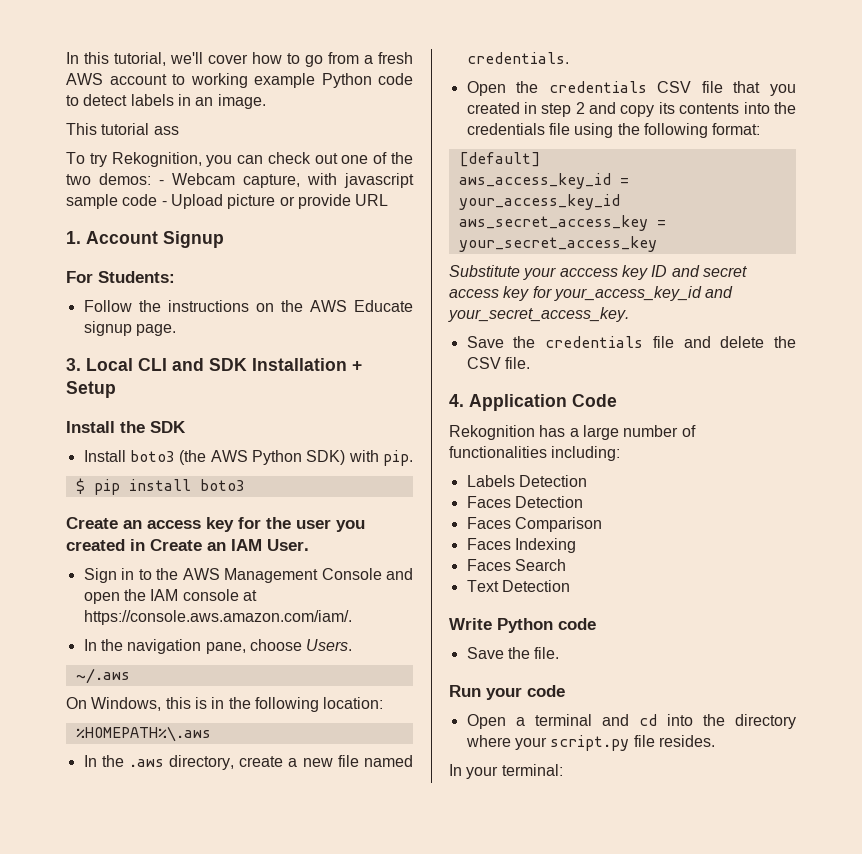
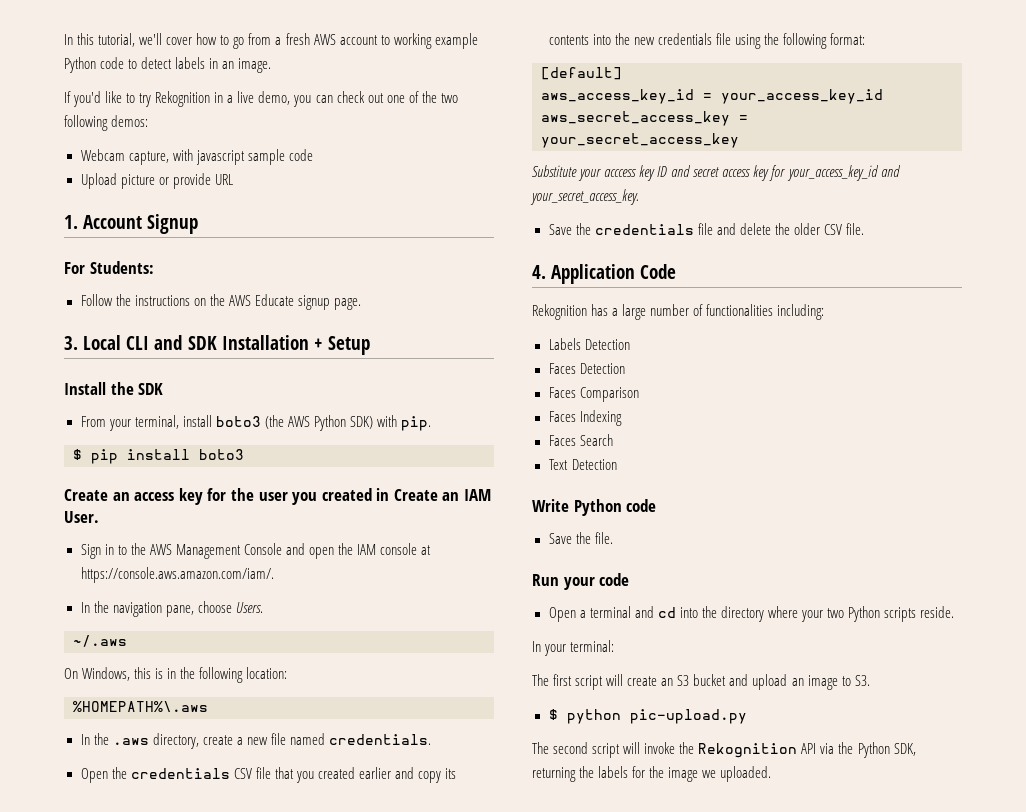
- This tutorial ass
- To try Rekognition, you can check out one of the two demos: - Webcam capture, with javascript sample code - Upload picture or provide URL
+ If you'd like to try Rekognition in a live demo, you can check out one of the two following demos:
+ Webcam capture, with javascript sample code
+ Upload picture or provide URL
- Install boto3 (the AWS Python SDK) with pip.
+ From your terminal, install boto3 (the AWS Python SDK) with pip.
- Open the credentials CSV file that you created in step 2 and copy its contents into the credentials file using the following format:
+ Open the credentials CSV file that you created earlier and copy its contents into the new credentials file using the following format:
- Save the credentials file and delete the CSV file.
+ Save the credentials file and delete the older CSV file.
- Open a terminal and cd into the directory where your script.py file resides.
+ Open a terminal and cd into the directory where your two Python scripts reside.
+ The first script will create an S3 bucket and upload an image to S3.
+ $ python pic-upload.py
+ The second script will invoke the Rekognition API via the Python SDK, returning the labels for the image we uploaded.

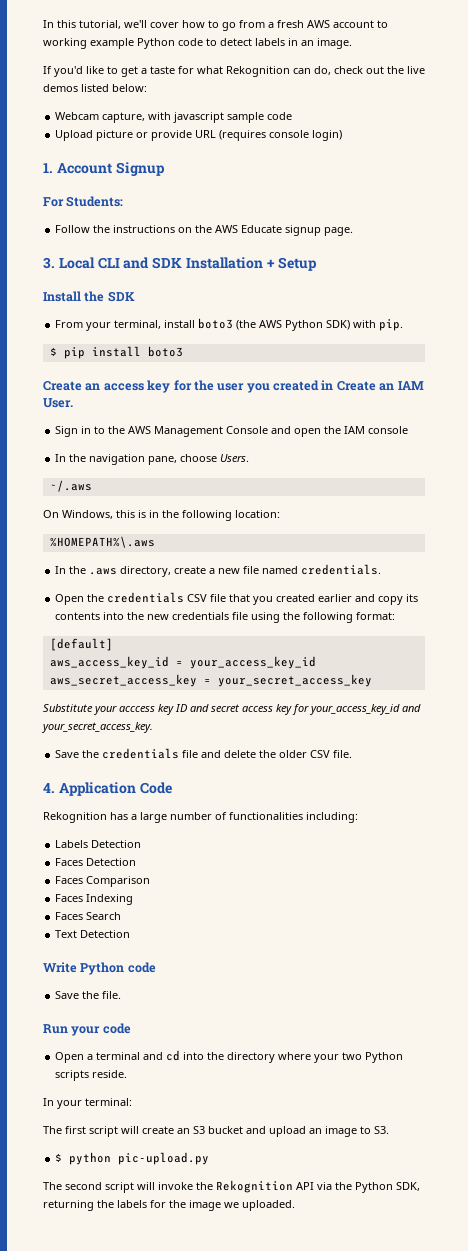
- If you'd like to try Rekognition in a live demo, you can check out one of the two following demos:
+ If you'd like to get a taste for what Rekognition can do, check out the live demos listed below:
- Upload picture or provide URL
+ Upload picture or provide URL (requires console login)
- Sign in to the AWS Management Console and open the IAM console at https://console.aws.amazon.com/iam/.
+ Sign in to the AWS Management Console and open the IAM console

